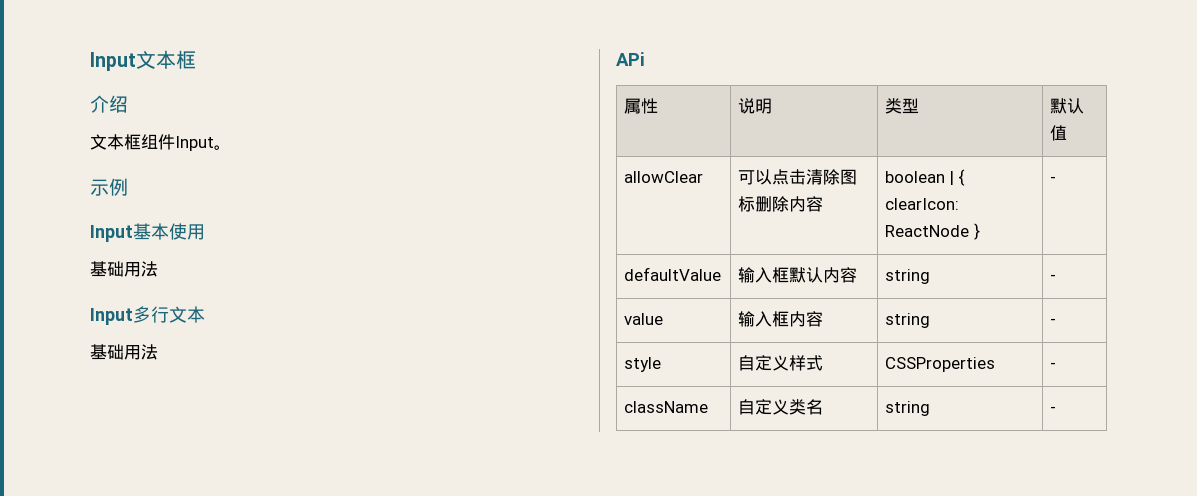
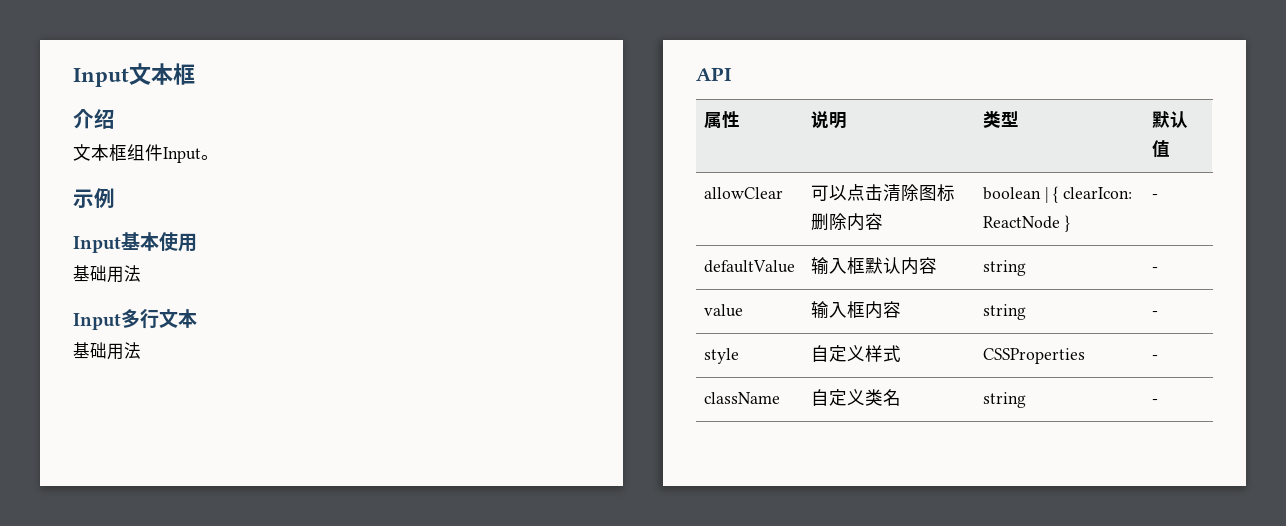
- APi
+ API

